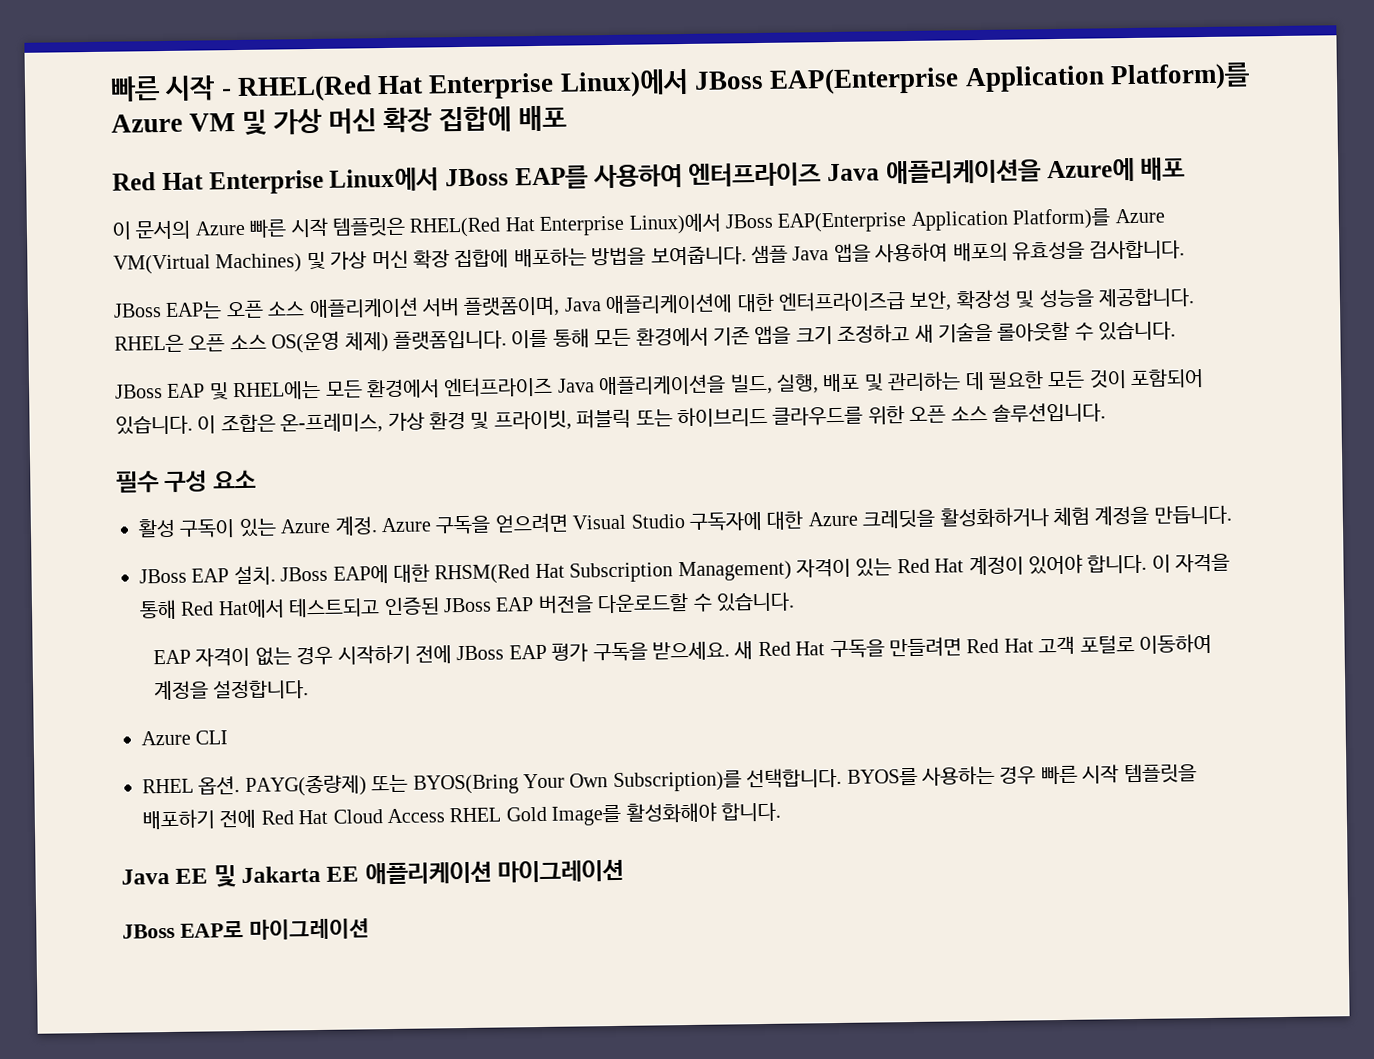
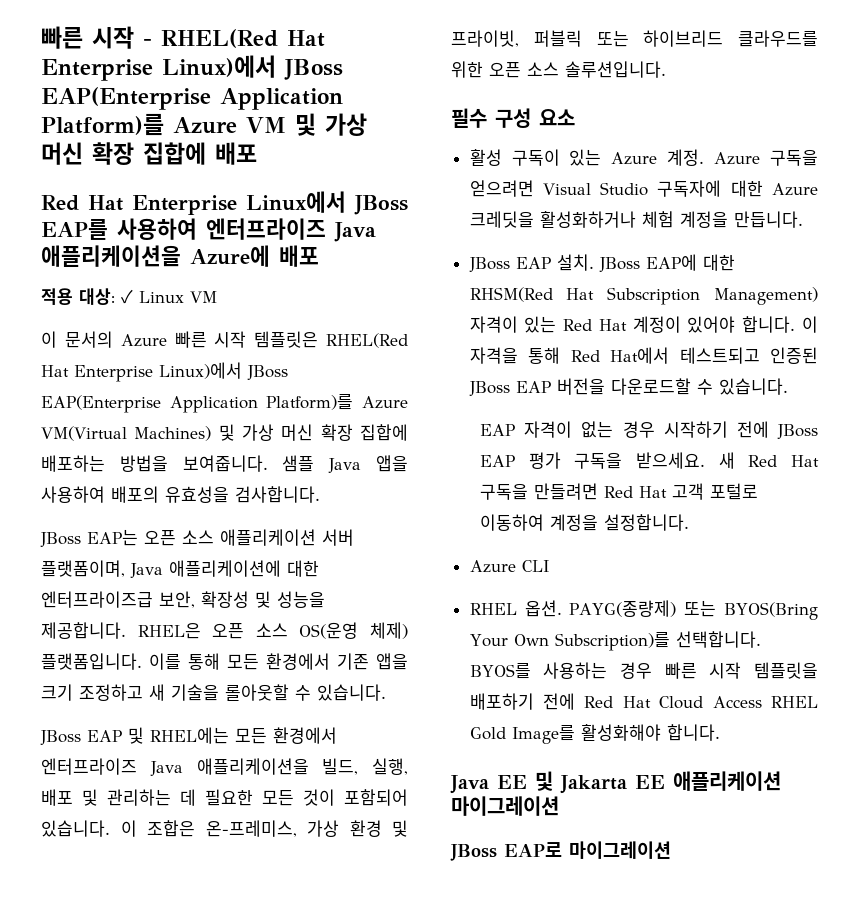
+ 적용 대상: ✓ Linux VM

